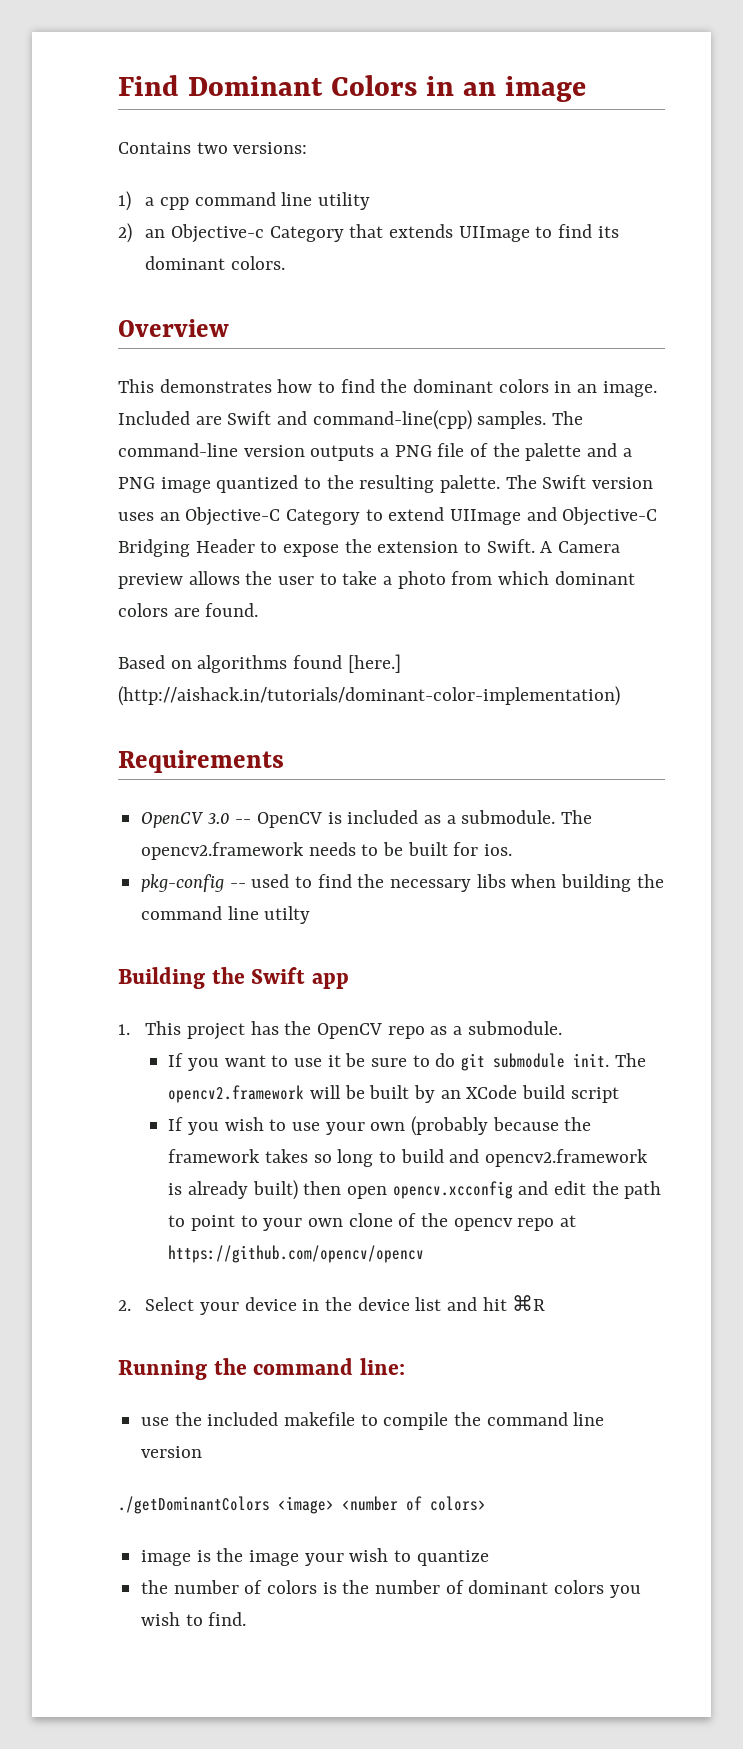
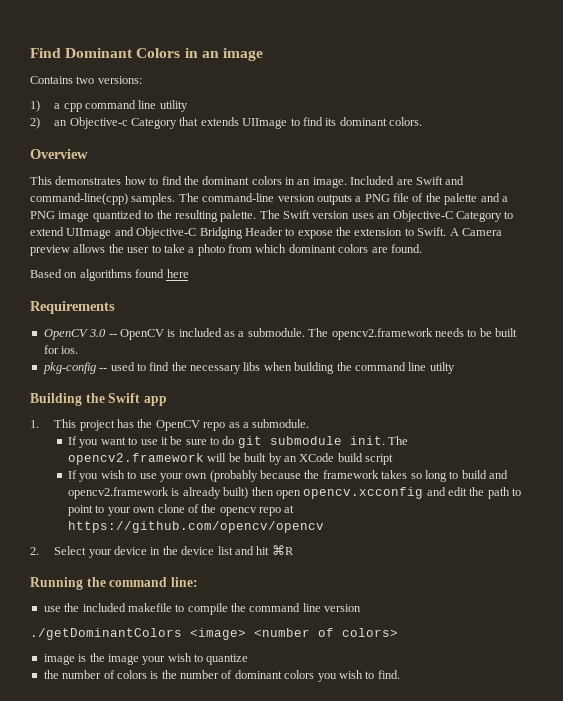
- Based on algorithms found [here.] (http://aishack.in/tutorials/dominant-color-implementation)
+ Based on algorithms found here

